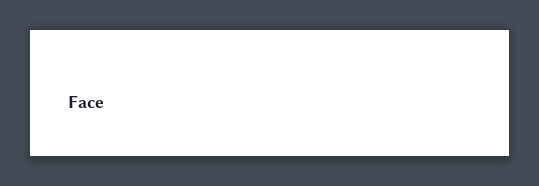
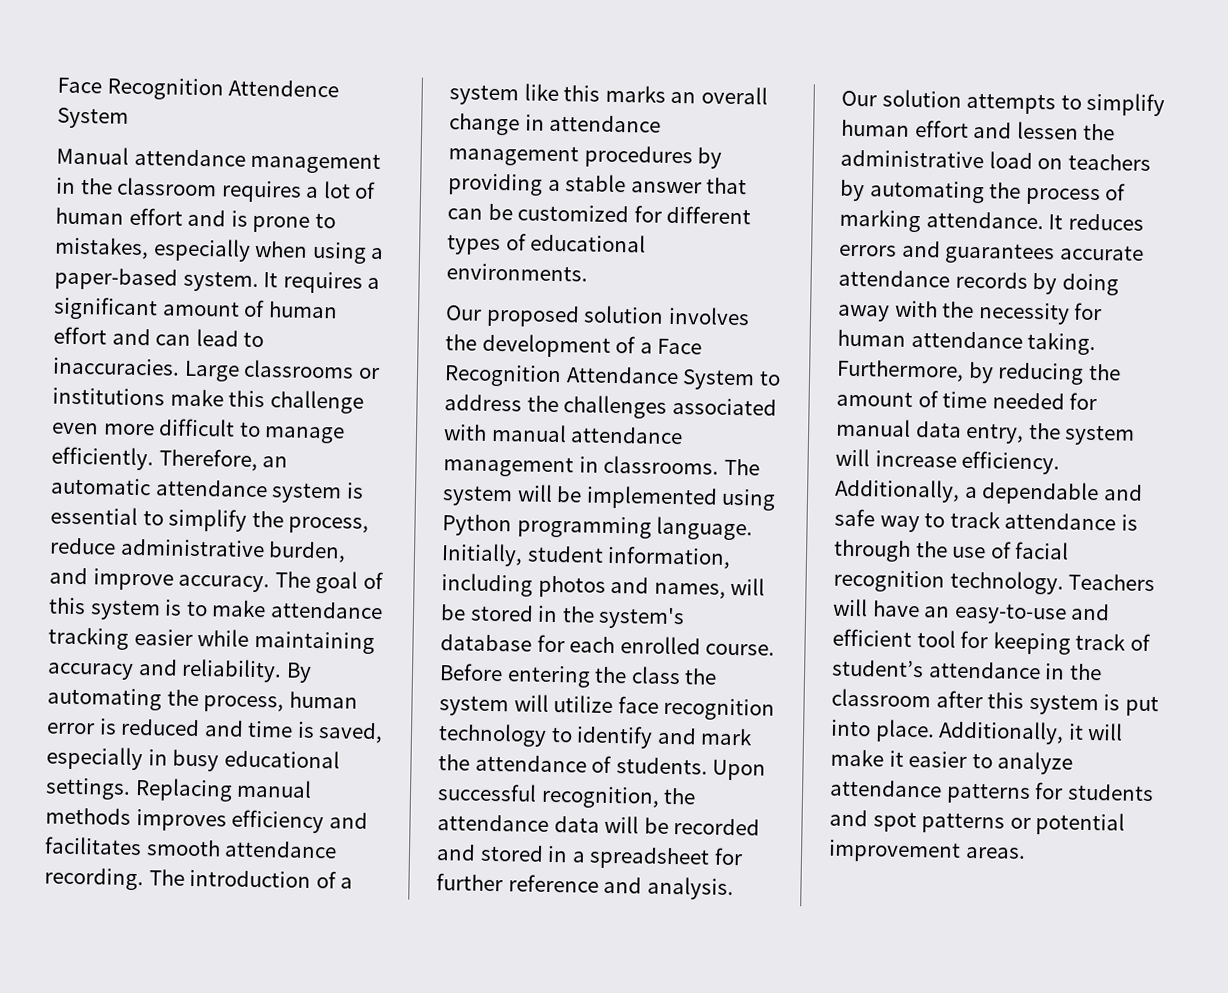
- Face
+ Face Recognition Attendence System
+ Manual attendance management in the classroom requires a lot of human effort and is prone to mistakes, especially when using a paper-based system. It requires a significant amount of human effort and can lead to inaccuracies. Large classrooms or institutions make this challenge even more difficult to manage efficiently. Therefore, an automatic attendance system is essential to simplify the process, reduce administrative burden, and improve accuracy. The goal of this system is to make attendance tracking easier while maintaining accuracy and reliability. By automating the process, human error is reduced and time is saved, especially in busy educational settings. Replacing manual methods improves efficiency and facilitates smooth attendance recording. The introduction of a system like this marks an overall change in attendance management procedures by providing a stable answer that can be customized for different types of educational environments.
+ Our proposed solution involves the development of a Face Recognition Attendance System to address the challenges associated with manual attendance management in classrooms. The system will be implemented using Python programming language. Initially, student information, including photos and names, will be stored in the system's database for each enrolled course. Before entering the class the system will utilize face recognition technology to identify and mark the attendance of students. Upon successful recognition, the attendance data will be recorded and stored in a spreadsheet for further reference and analysis. Our solution attempts to simplify human effort and lessen the administrative load on teachers by automating the process of marking attendance. It reduces errors and guarantees accurate attendance records by doing away with the necessity for human attendance taking. Furthermore, by reducing the amount of time needed for manual data entry, the system will increase efficiency. Additionally, a dependable and safe way to track attendance is through the use of facial recognition technology. Teachers will have an easy-to-use and efficient tool for keeping track of student’s attendance in the classroom after this system is put into place. Additionally, it will make it easier to analyze attendance patterns for students and spot patterns or potential improvement areas.

